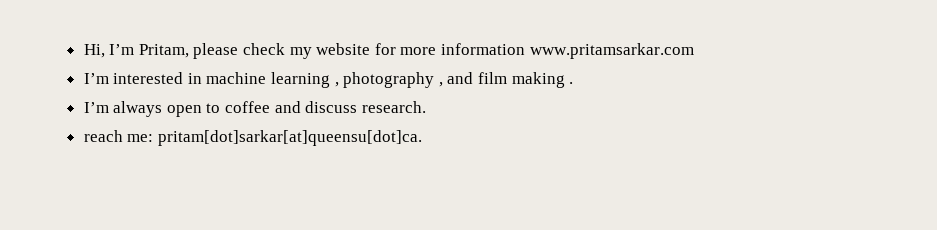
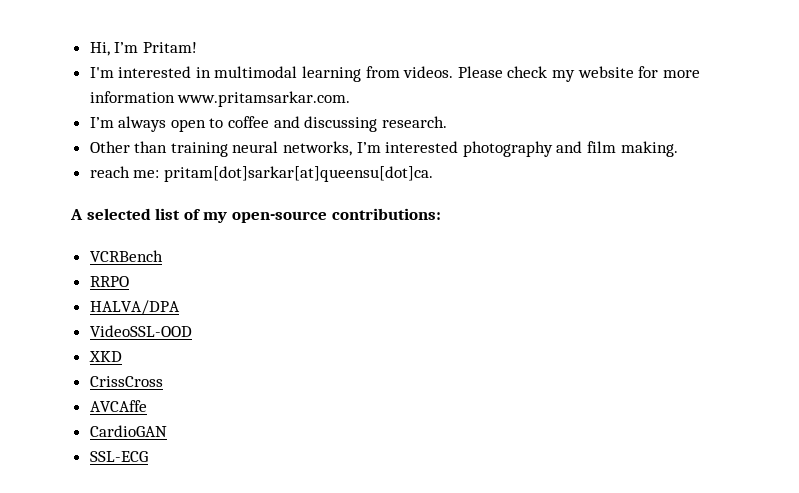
- Hi, I’m Pritam, please check my website for more information www.pritamsarkar.com
- I’m interested in machine learning , photography , and film making .
+ Hi, I’m Pritam!
+ I'm interested in multimodal learning from videos. Please check my website for more information www.pritamsarkar.com.
- I’m always open to coffee and discuss research.
+ I’m always open to coffee and discussing research.
+ Other than training neural networks, I’m interested photography and film making.
  reach me: pritam[dot]sarkar[at]queensu[dot]ca.
+ A selected list of my open-source contributions:
+ VCRBench
+ RRPO
+ HALVA/DPA
+ VideoSSL-OOD
+ XKD
+ CrissCross
+ AVCAffe
+ CardioGAN
+ SSL-ECG

